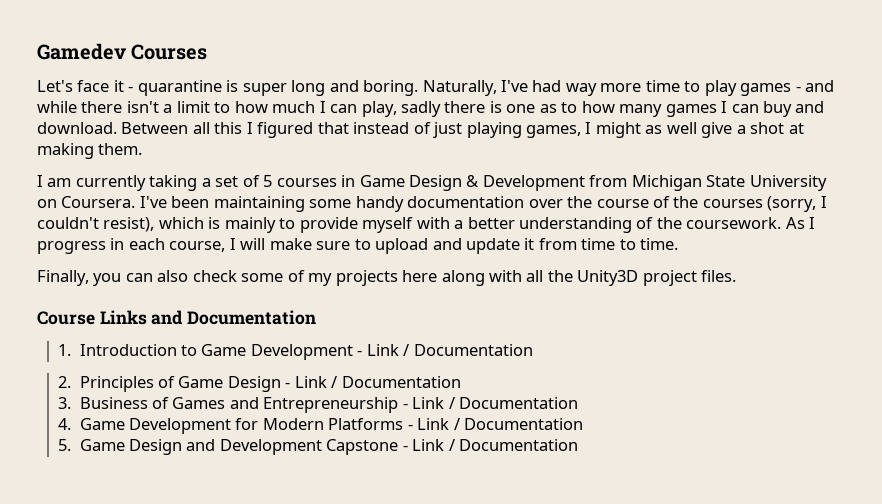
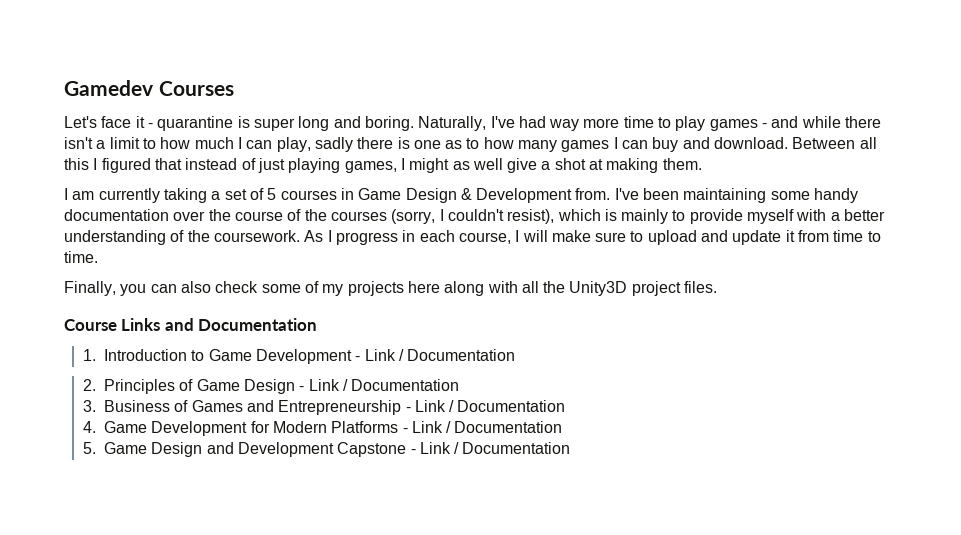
- I am currently taking a set of 5 courses in Game Design & Development from Michigan State University on Coursera.
+ I am currently taking a set of 5 courses in Game Design & Development from.

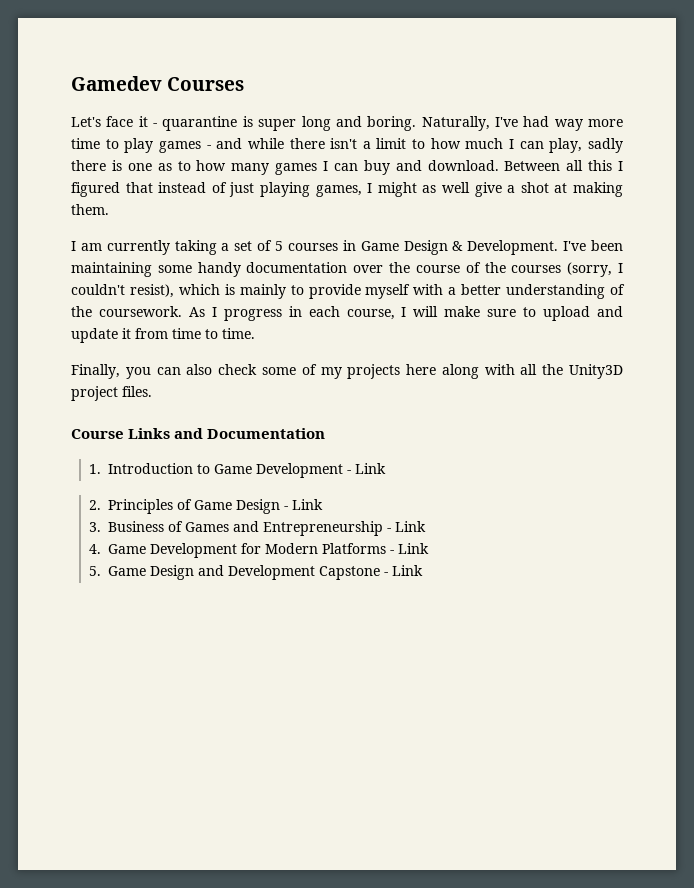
- I am currently taking a set of 5 courses in Game Design & Development from.
+ I am currently taking a set of 5 courses in Game Design & Development.
- 1. Introduction to Game Development - Link / Documentation
+ 1. Introduction to Game Development - Link
- 2. Principles of Game Design - Link / Documentation
+ 2. Principles of Game Design - Link
- 3. Business of Games and Entrepreneurship - Link / Documentation
+ 3. Business of Games and Entrepreneurship - Link
- 4. Game Development for Modern Platforms - Link / Documentation
+ 4. Game Development for Modern Platforms - Link
- 5. Game Design and Development Capstone - Link / Documentation
+ 5. Game Design and Development Capstone - Link

